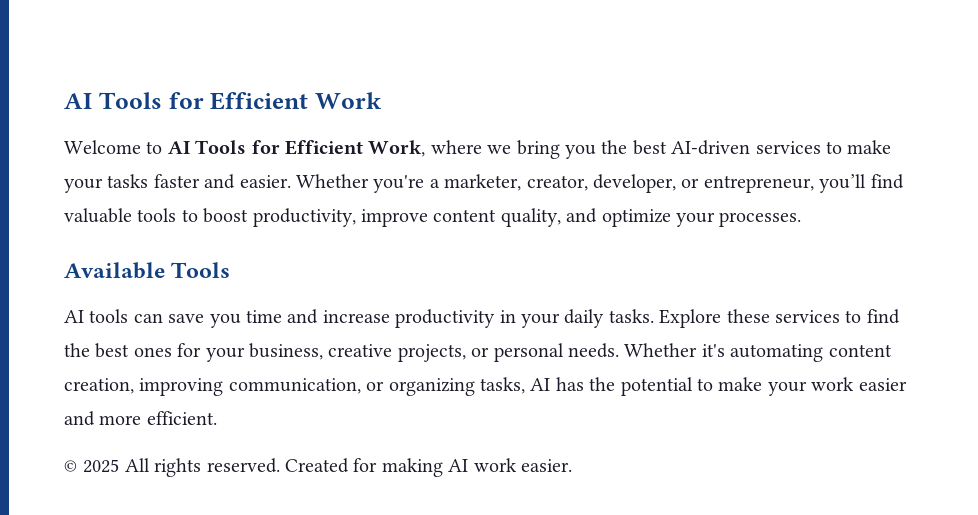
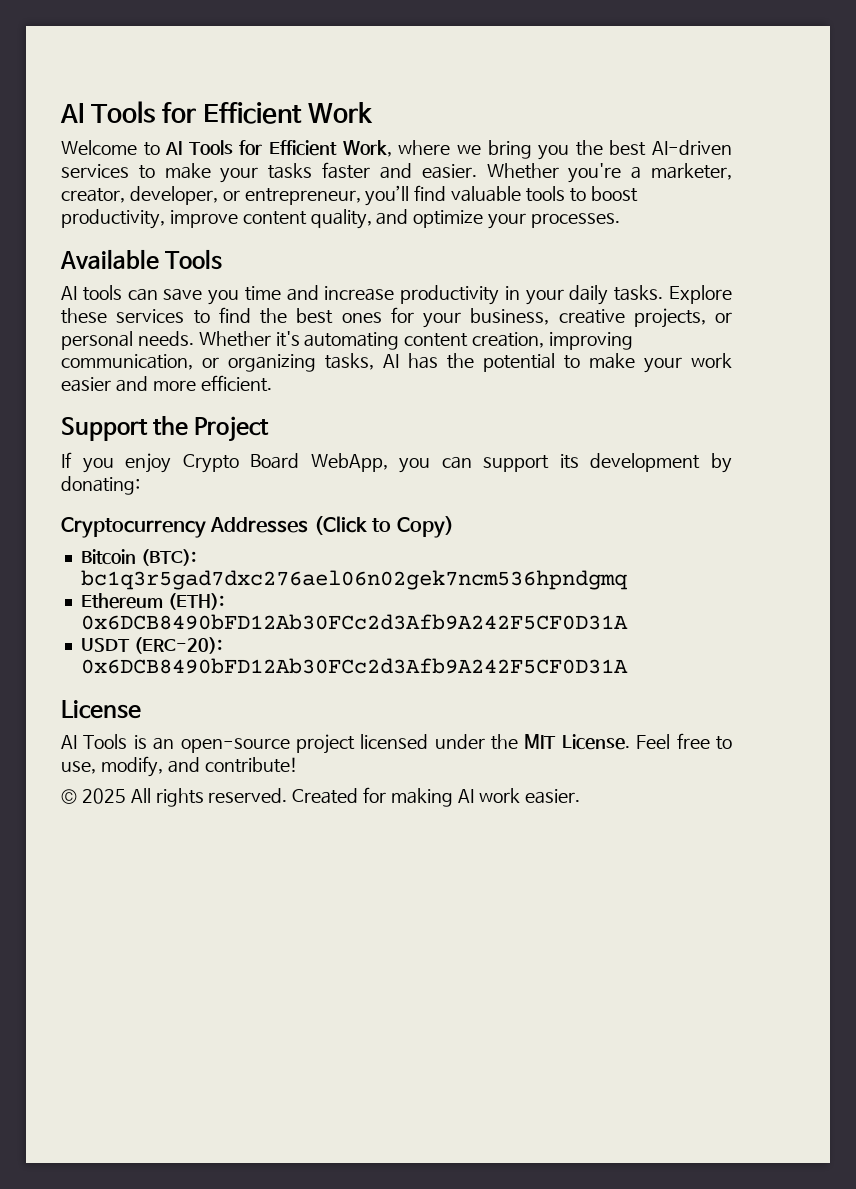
+ Support the Project
+ If you enjoy Crypto Board WebApp, you can support its development by donating:
+ Cryptocurrency Addresses (Click to Copy)
+ Bitcoin (BTC): bc1q3r5gad7dxc276ael06n02gek7ncm536hpndgmq
+ Ethereum (ETH): 0x6DCB8490bFD12Ab30FCc2d3Afb9A242F5CF0D31A
+ USDT (ERC-20): 0x6DCB8490bFD12Ab30FCc2d3Afb9A242F5CF0D31A
+ License
+ AI Tools is an open-source project licensed under the MIT License. Feel free to use, modify, and contribute!

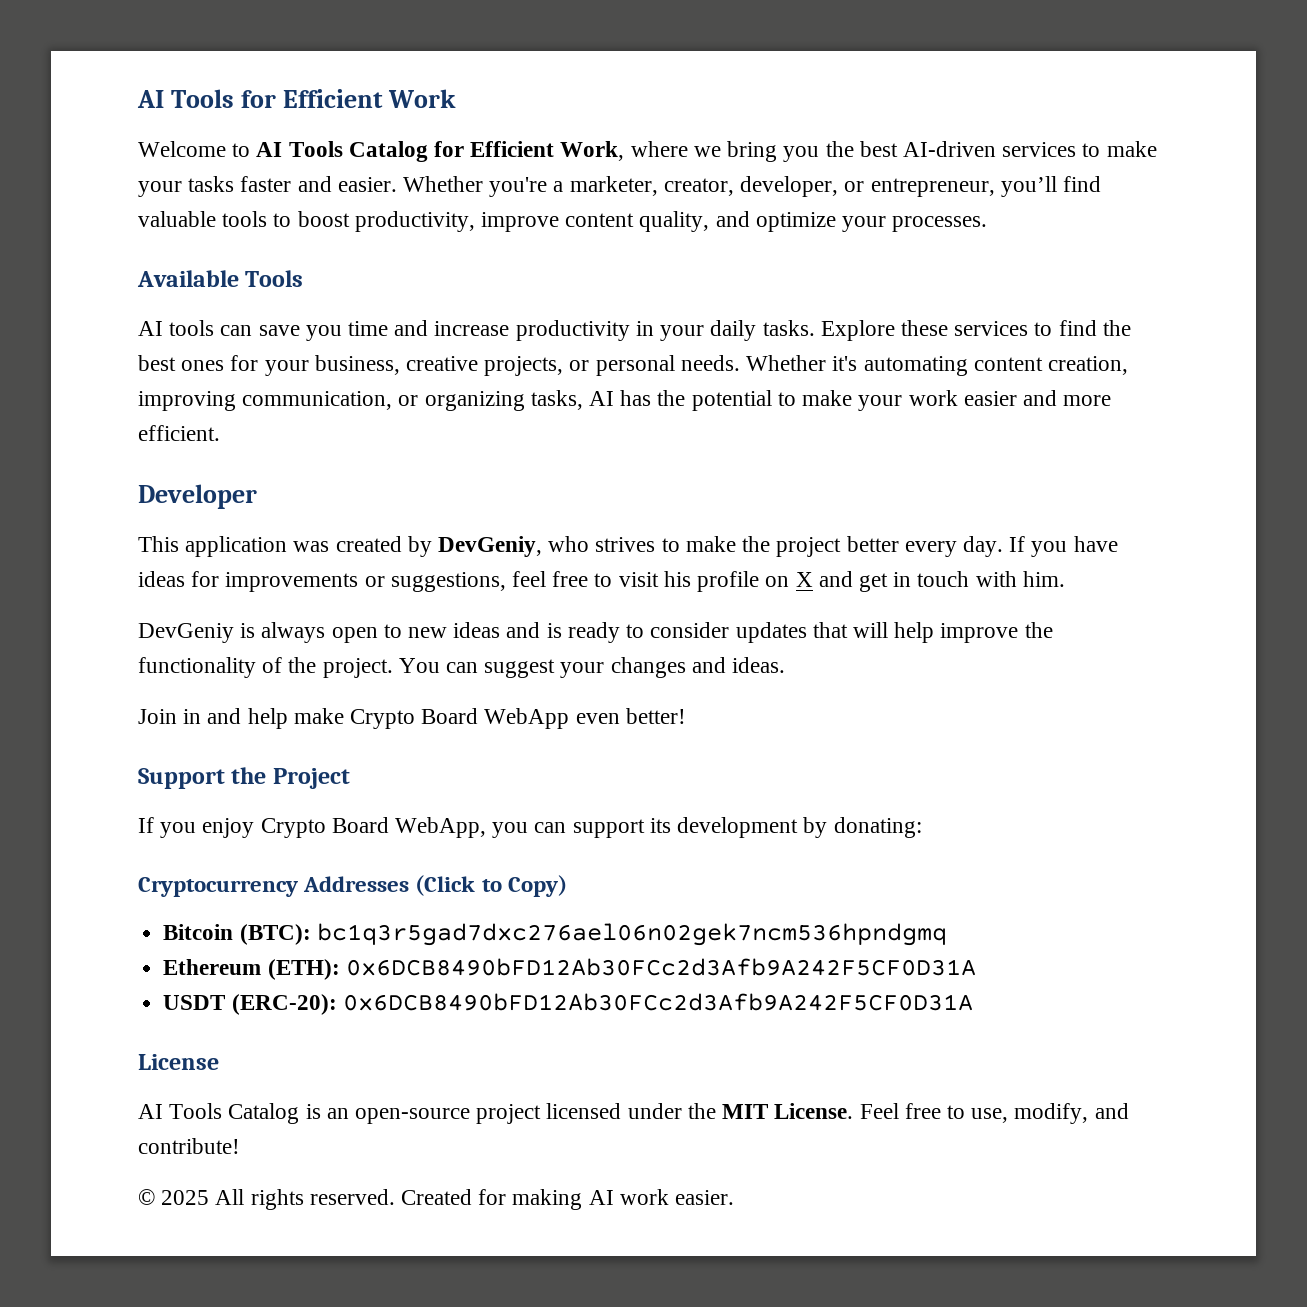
- Welcome to AI Tools for Efficient Work, where we bring you the best AI-driven services to make your tasks faster and easier.
+ Welcome to AI Tools Catalog for Efficient Work, where we bring you the best AI-driven services to make your tasks faster and easier.
+ Developer
+ This application was created by DevGeniy, who strives to make the project better every day. If you have ideas for improvements or suggestions, feel free to visit his profile on X and get in touch with him.
+ DevGeniy is always open to new ideas and is ready to consider updates that will help improve the functionality of the project. You can suggest your changes and ideas.
+ Join in and help make Crypto Board WebApp even better!
- AI Tools is an open-source project licensed under the MIT License.
+ AI Tools Catalog is an open-source project licensed under the MIT License.

